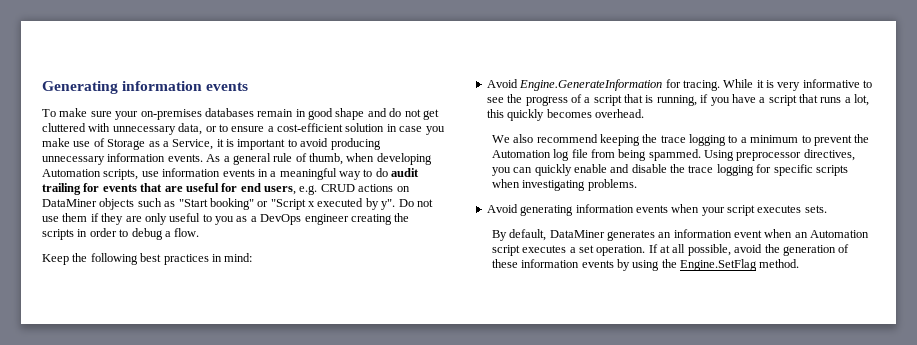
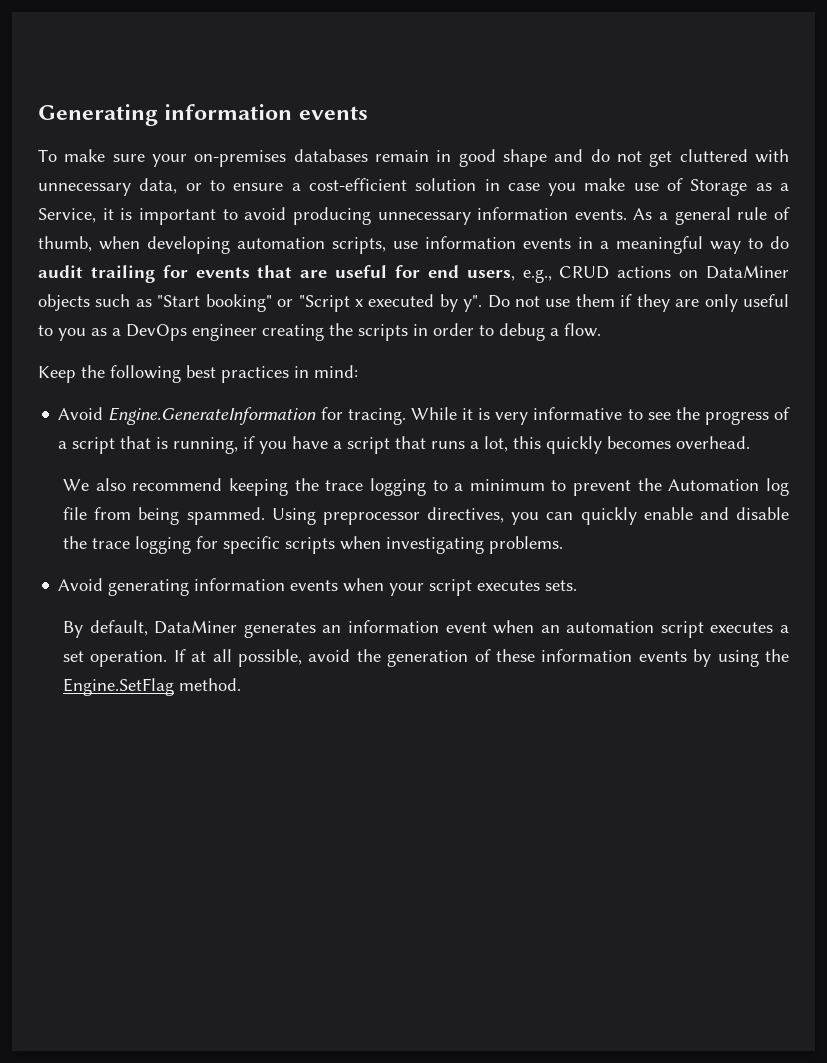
- As a general rule of thumb, when developing Automation scripts, use information events in a meaningful way to do audit trailing for events that are useful for end users, e.g. CRUD actions on DataMiner objects such as "Start booking" or "Script x executed by y".
+ As a general rule of thumb, when developing automation scripts, use information events in a meaningful way to do audit trailing for events that are useful for end users, e.g., CRUD actions on DataMiner objects such as "Start booking" or "Script x executed by y".
- By default, DataMiner generates an information event when an Automation script executes a set operation.
+ By default, DataMiner generates an information event when an automation script executes a set operation.

